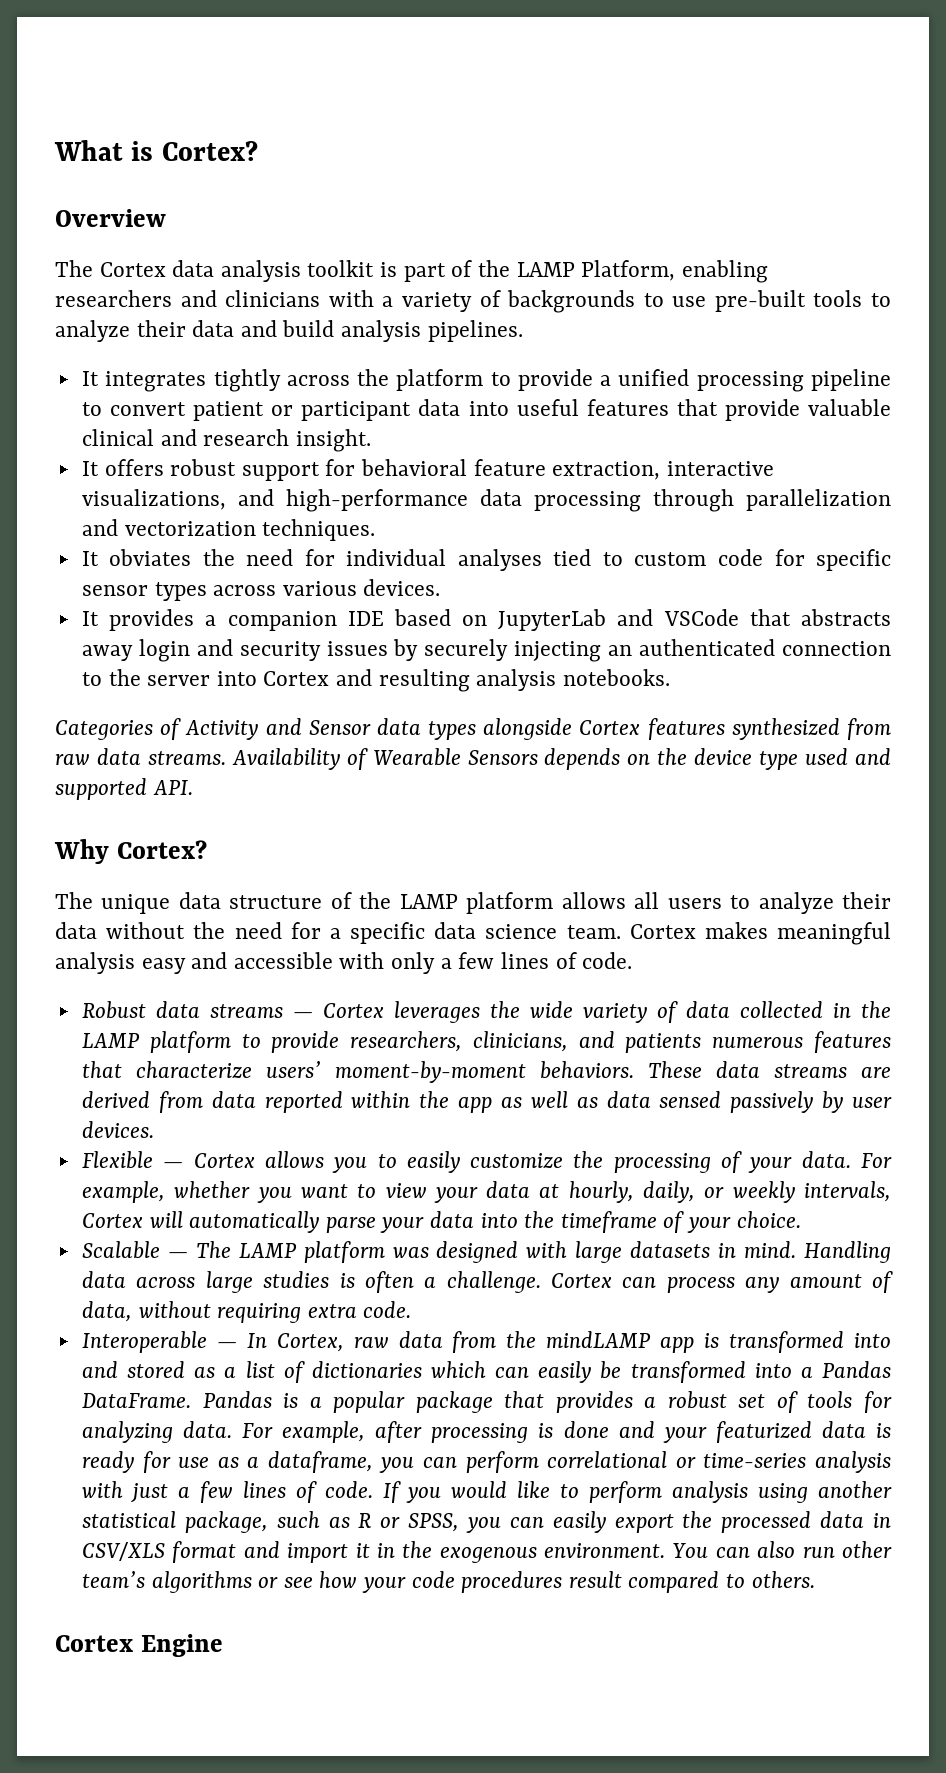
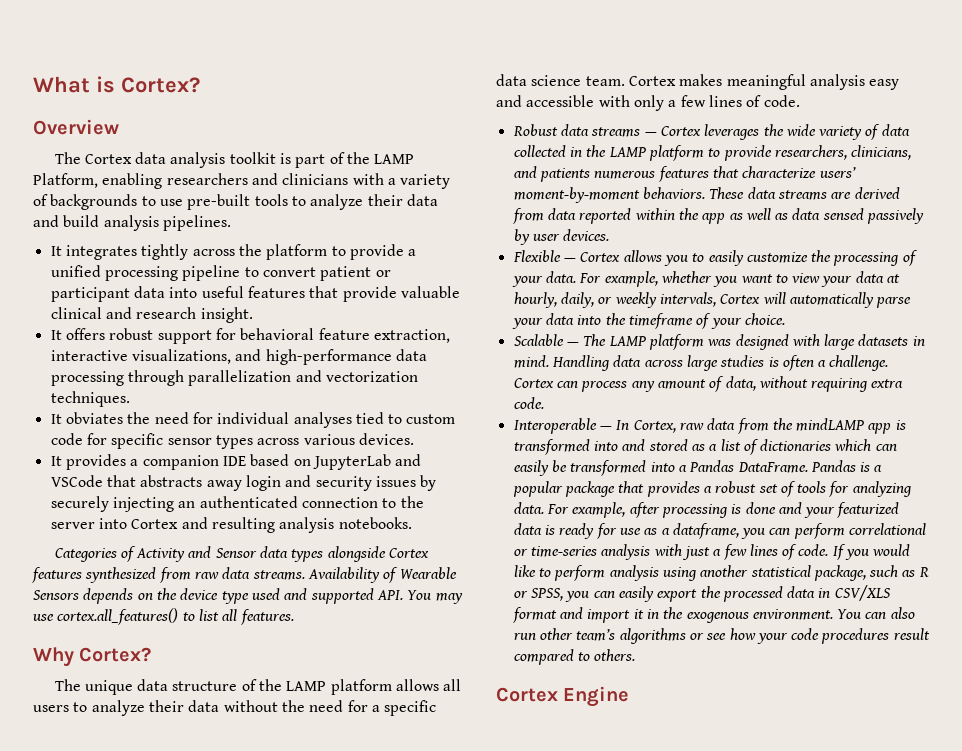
- Availability of Wearable Sensors depends on the device type used and supported API.
+ Availability of Wearable Sensors depends on the device type used and supported API. You may use cortex.all_features() to list all features.

